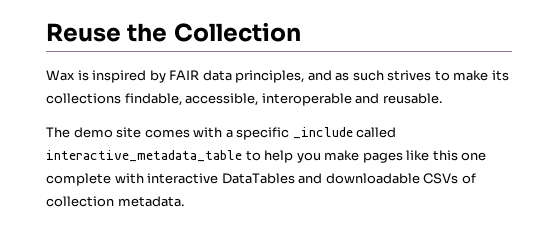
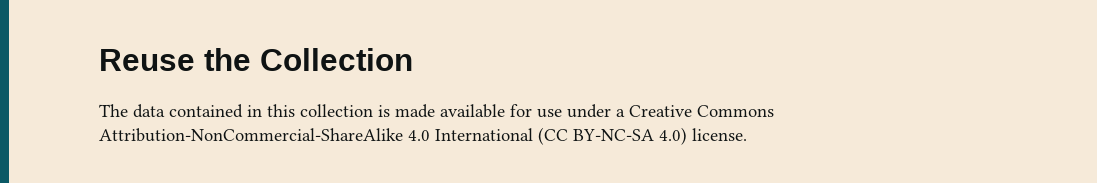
- Wax is inspired by FAIR data principles, and as such strives to make its collections findable, accessible, interoperable and reusable.
- The demo site comes with a specific _include called interactive_metadata_table to help you make pages like this one complete with interactive DataTables and downloadable CSVs of collection metadata.
+ The data contained in this collection is made available for use under a Creative Commons Attribution-NonCommercial-ShareAlike 4.0 International (CC BY-NC-SA 4.0) license.

